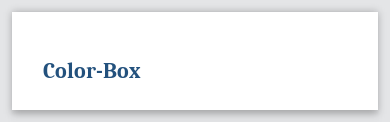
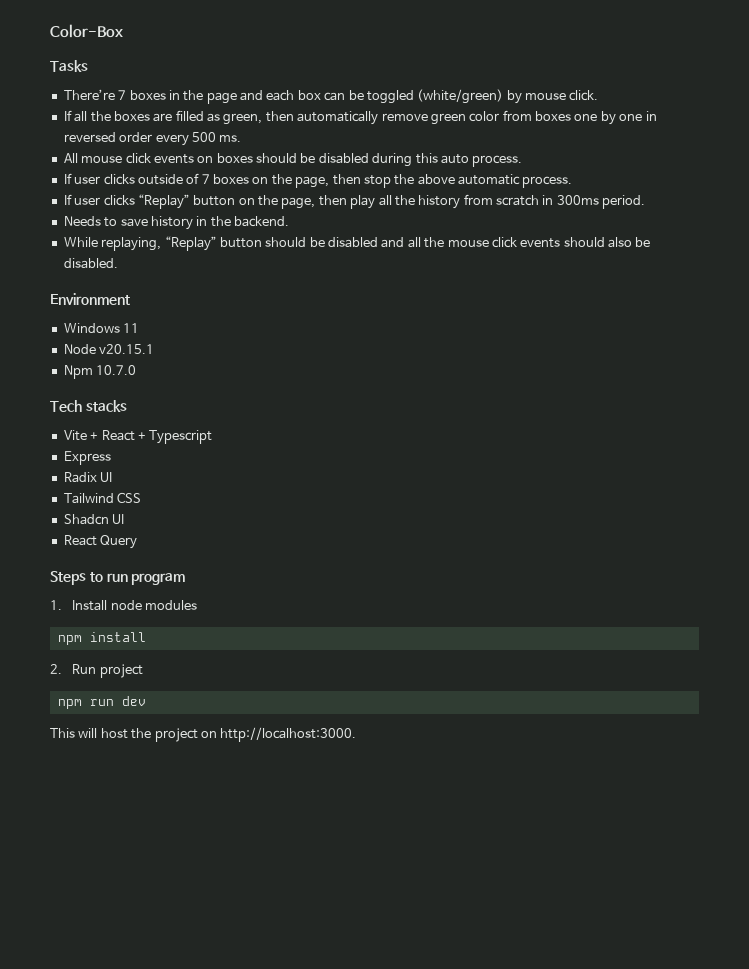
+ Tasks
+ There’re 7 boxes in the page and each box can be toggled (white/green) by mouse click.
+ If all the boxes are filled as green, then automatically remove green color from boxes one by one in reversed order every 500 ms.
+ All mouse click events on boxes should be disabled during this auto process.
+ If user clicks outside of 7 boxes on the page, then stop the above automatic process.
+ If user clicks “Replay” button on the page, then play all the history from scratch in 300ms period.
+ Needs to save history in the backend.
+ While replaying, “Replay” button should be disabled and all the mouse click events should also be disabled.
+ Environment
+ Windows 11
+ Node v20.15.1
+ Npm 10.7.0
+ Tech stacks
+ Vite + React + Typescript
+ Express
+ Radix UI
+ Tailwind CSS
+ Shadcn UI
+ React Query
+ Steps to run program
+ 1. Install node modules
+ npm install
+ 2. Run project
+ npm run dev
+ This will host the project on http://localhost:3000.

